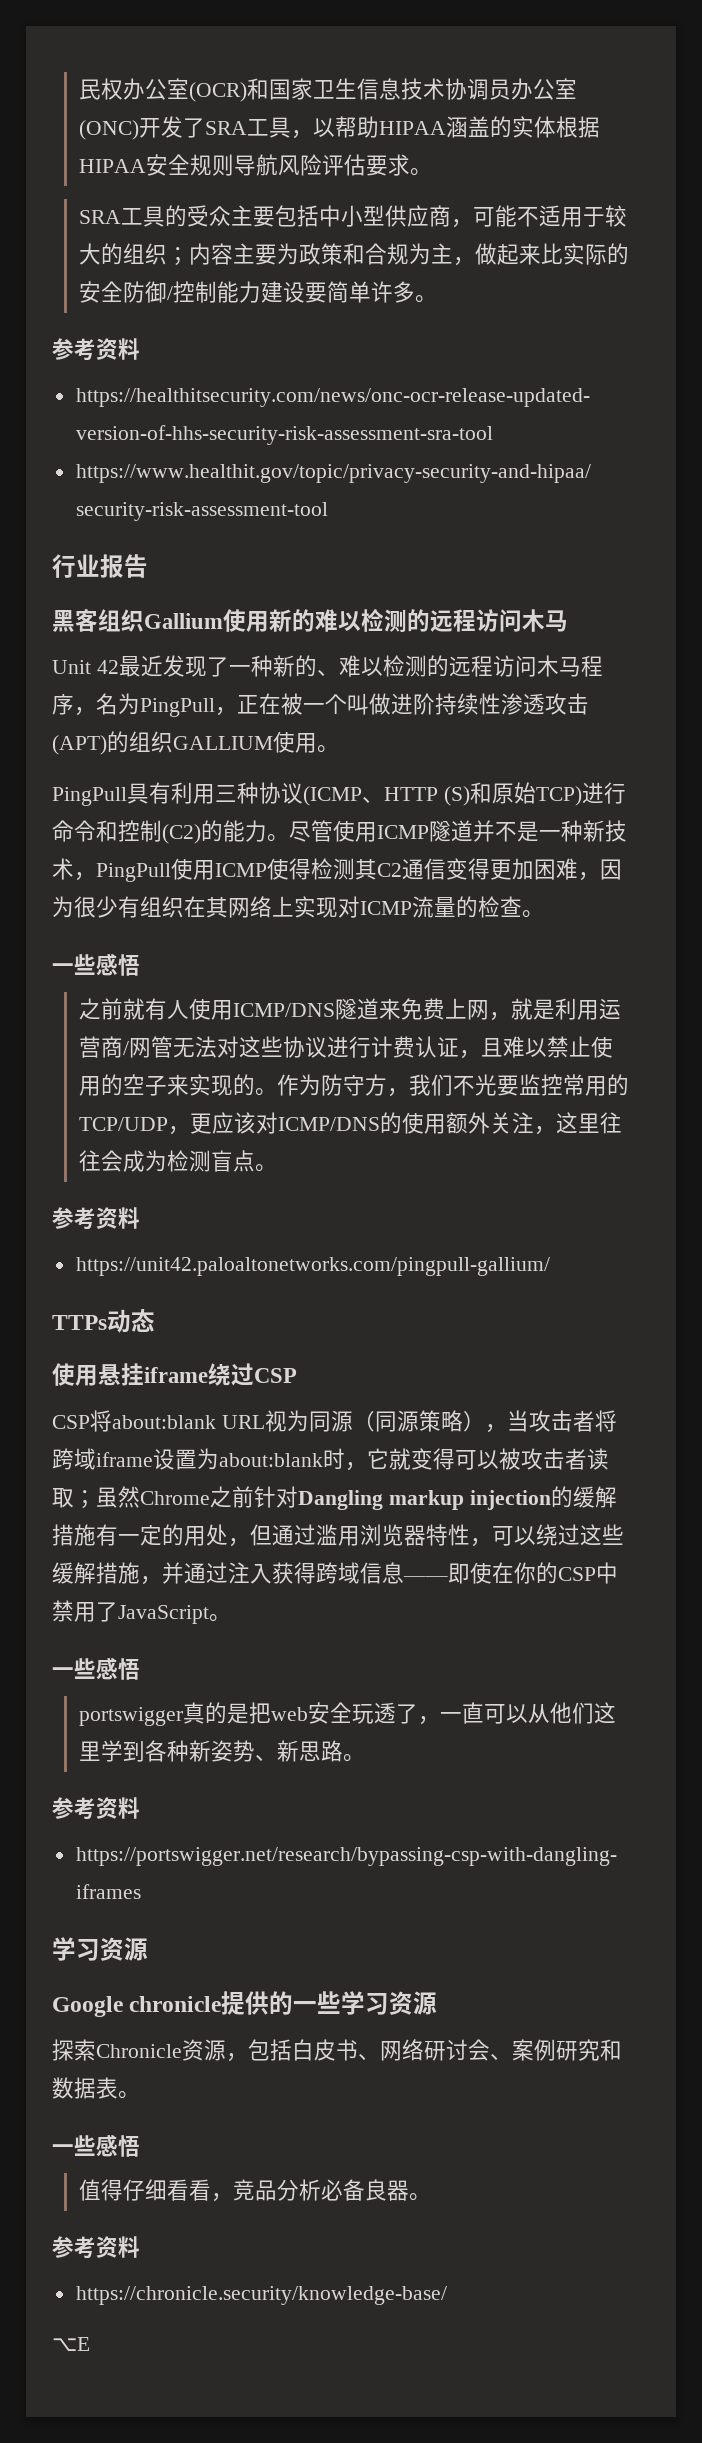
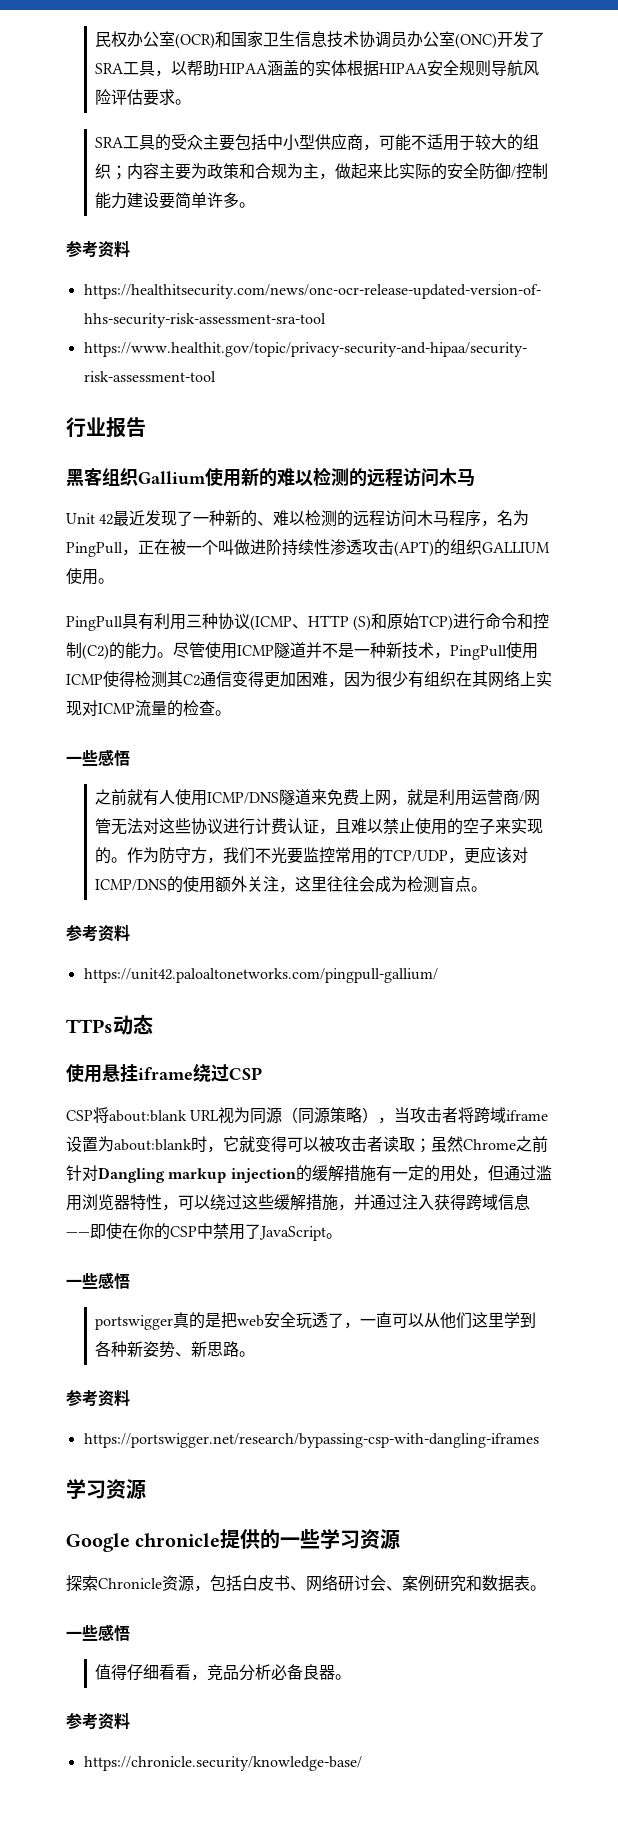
- ⌥E

